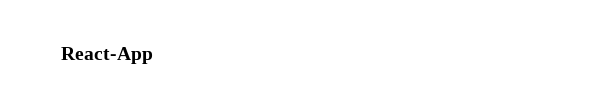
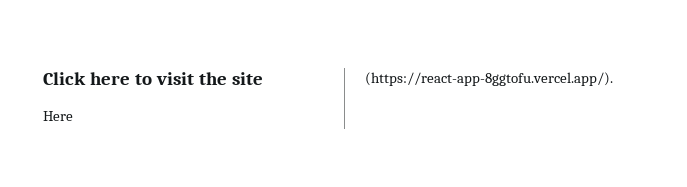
- React-App
+ Click here to visit the site
+ Here (https://react-app-8ggtofu.vercel.app/).

